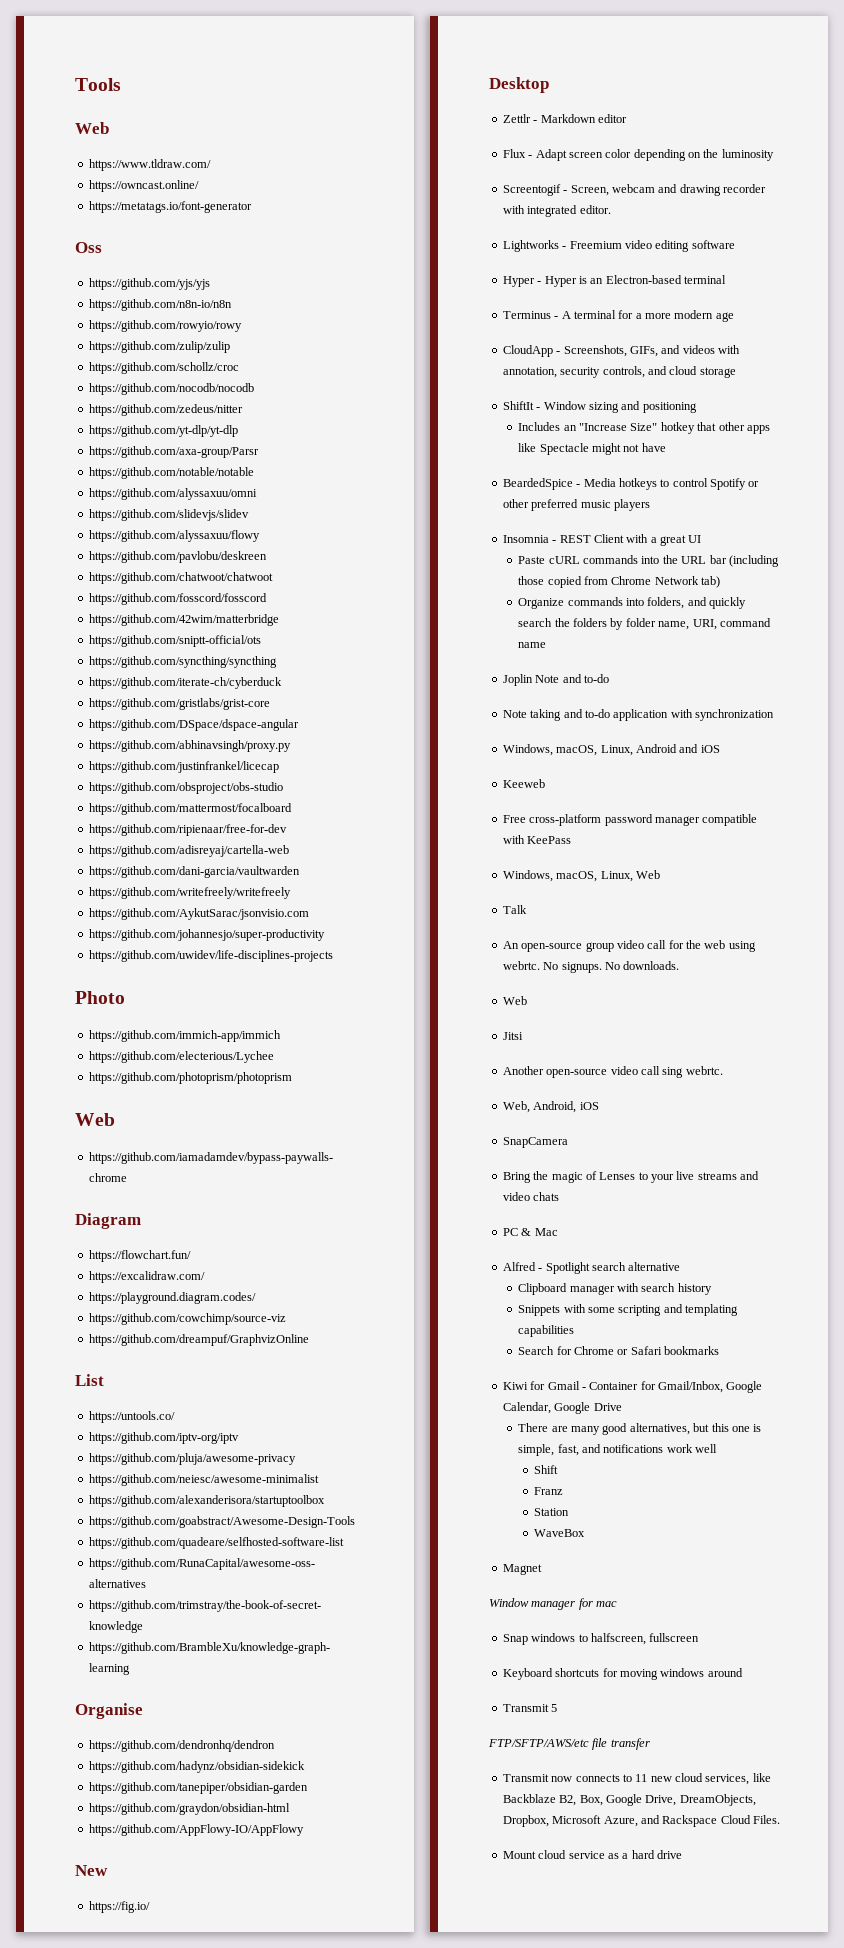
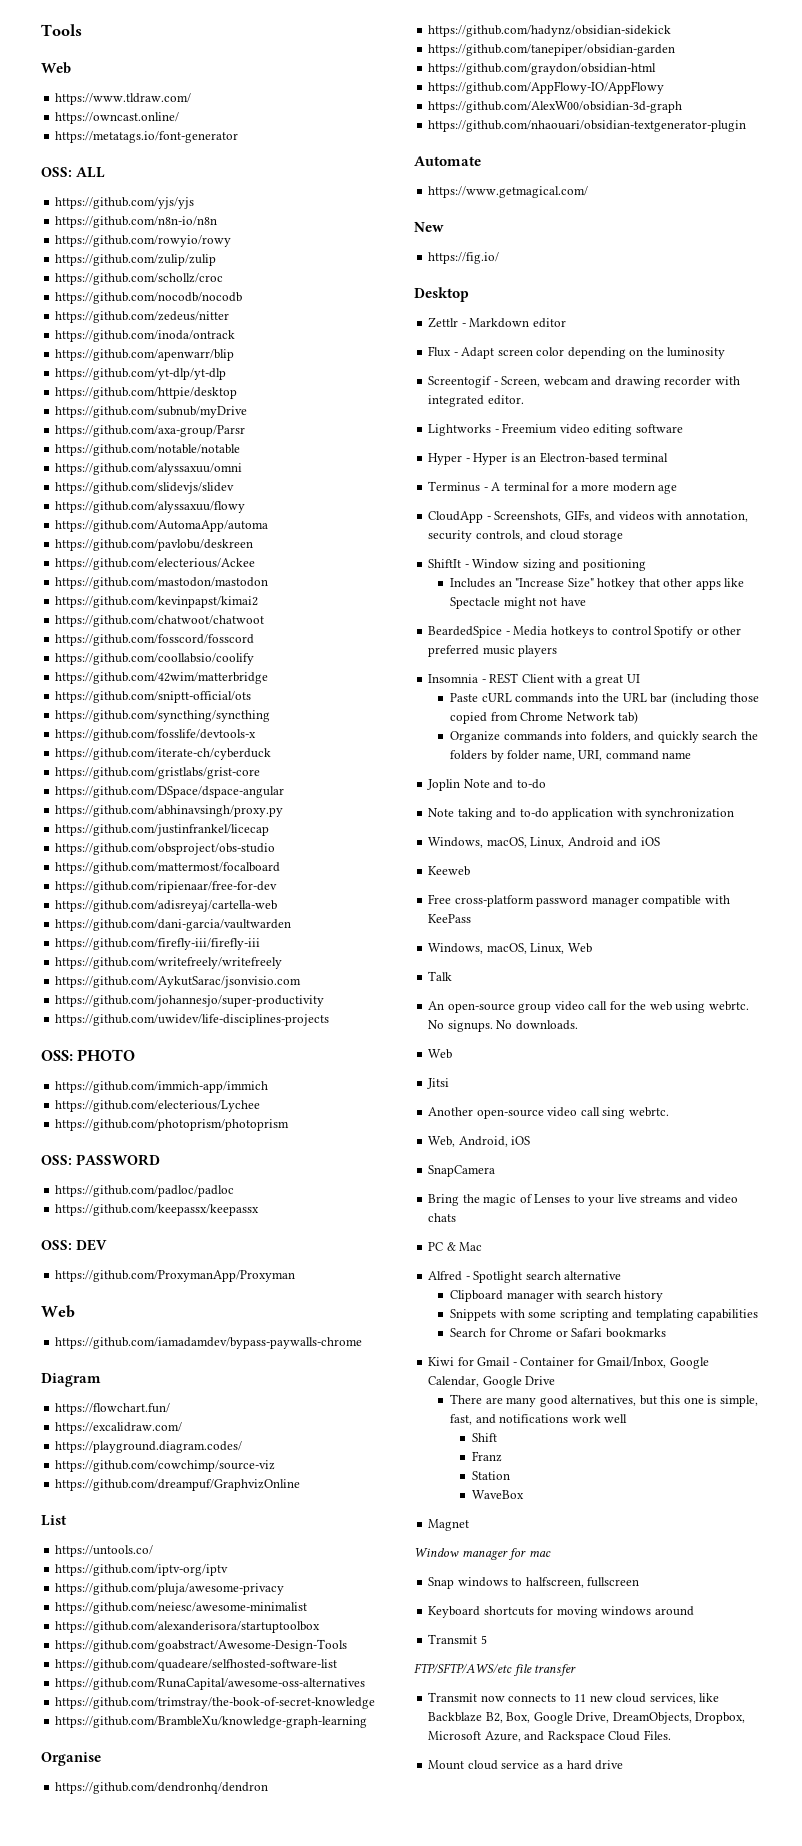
- Oss
+ OSS: ALL
+ https://github.com/inoda/ontrack
+ https://github.com/apenwarr/blip
+ https://github.com/httpie/desktop
+ https://github.com/subnub/myDrive
+ https://github.com/AutomaApp/automa
+ https://github.com/electerious/Ackee
+ https://github.com/mastodon/mastodon
+ https://github.com/kevinpapst/kimai2
+ https://github.com/coollabsio/coolify
+ https://github.com/fosslife/devtools-x
+ https://github.com/firefly-iii/firefly-iii
- Photo
+ OSS: PHOTO
+ OSS: PASSWORD
+ https://github.com/padloc/padloc
+ https://github.com/keepassx/keepassx
+ OSS: DEV
+ https://github.com/ProxymanApp/Proxyman
+ https://github.com/AlexW00/obsidian-3d-graph
+ https://github.com/nhaouari/obsidian-textgenerator-plugin
+ Automate
+ https://www.getmagical.com/

